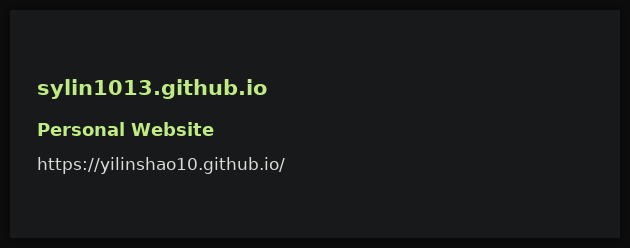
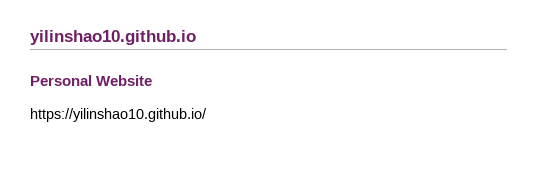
- sylin1013.github.io
+ yilinshao10.github.io

